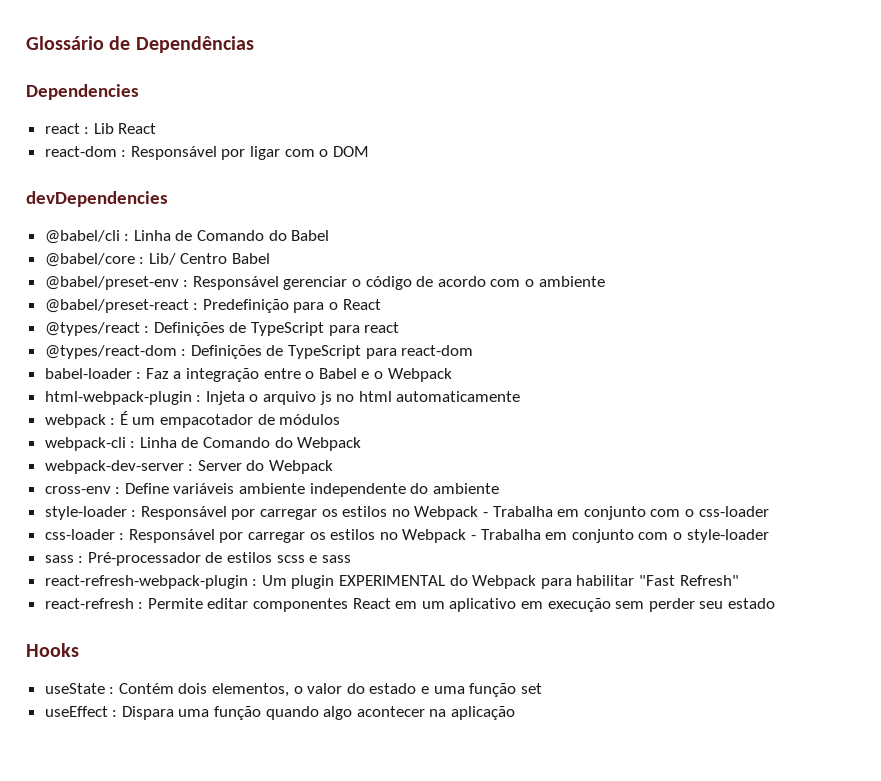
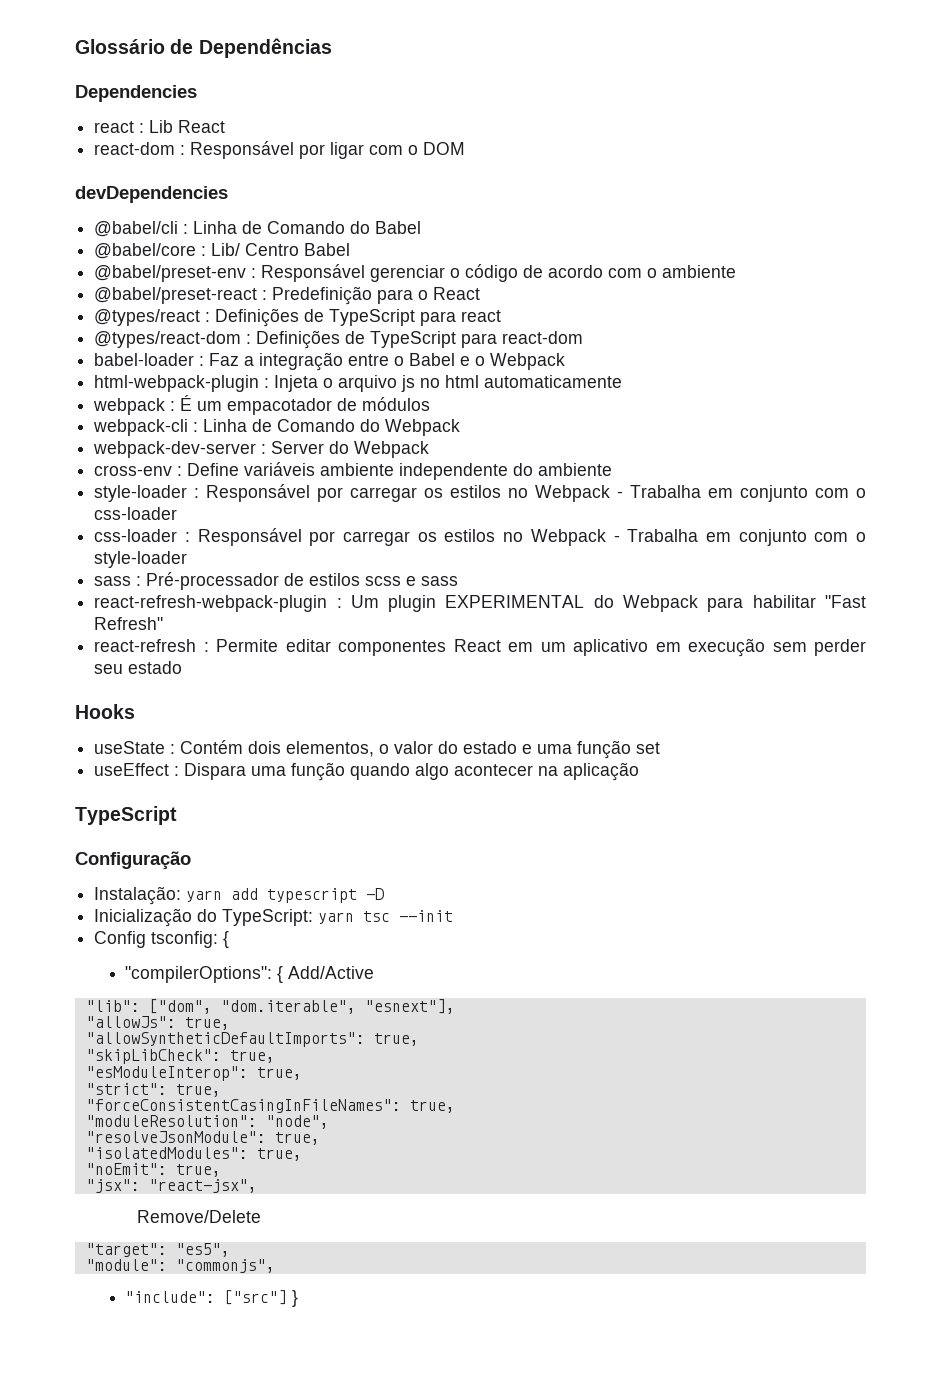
  useEffect : Dispara uma função quando algo acontecer na aplicação
+ TypeScript
+ Configuração
+ Instalação: yarn add typescript -D
+ Inicialização do TypeScript: yarn tsc --init
+ Config tsconfig: {
+ "compilerOptions": { Add/Active
+ "lib": ["dom", "dom.iterable", "esnext"],
+ "allowJs": true,
+ "allowSyntheticDefaultImports": true,
+ "skipLibCheck": true,
+ "esModuleInterop": true,
+ "strict": true,
+ "forceConsistentCasingInFileNames": true,
+ "moduleResolution": "node",
+ "resolveJsonModule": true,
+ "isolatedModules": true,
+ "noEmit": true,
+ "jsx": "react-jsx",
+ Remove/Delete
+ "target": "es5",
+ "module": "commonjs",
+ "include": ["src"] }

